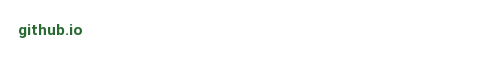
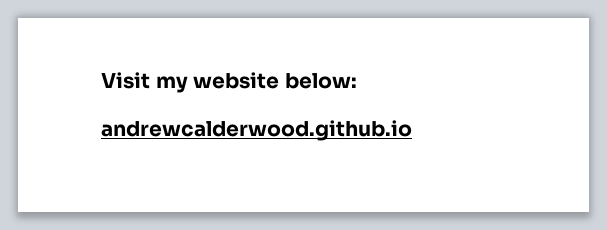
- github.io
+ Visit my website below:
+ andrewcalderwood.github.io

